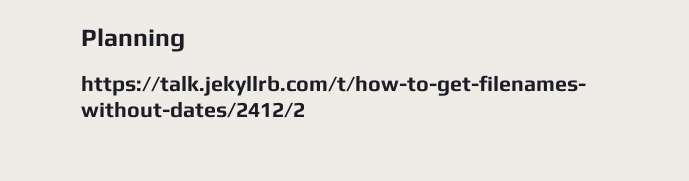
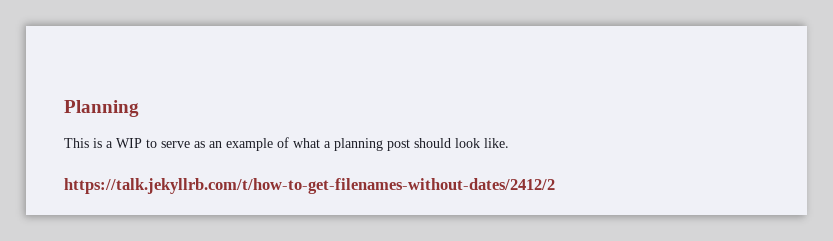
+ This is a WIP to serve as an example of what a planning post should look like.

